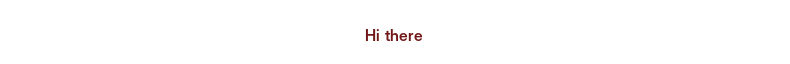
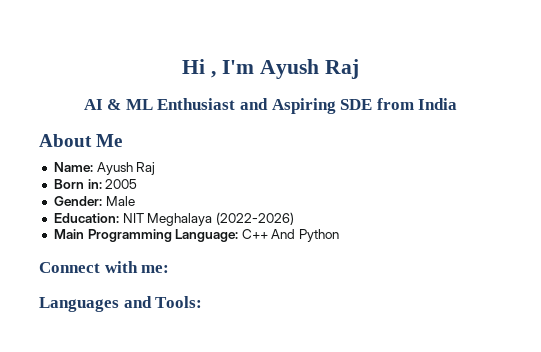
- Hi there
+ Hi , I'm Ayush Raj
+ AI & ML Enthusiast and Aspiring SDE from India
+ About Me
+ Name: Ayush Raj
+ Born in: 2005
+ Gender: Male
+ Education: NIT Meghalaya (2022-2026)
+ Main Programming Language: C++ And Python
+ Connect with me:
+ Languages and Tools:

